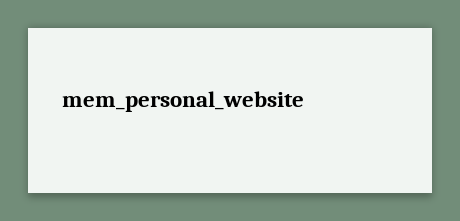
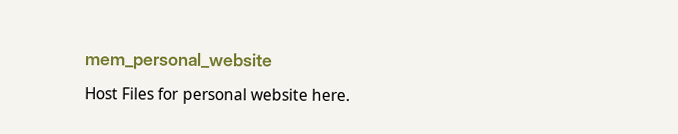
+ Host Files for personal website here.

